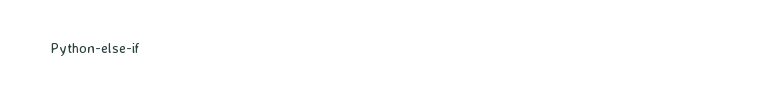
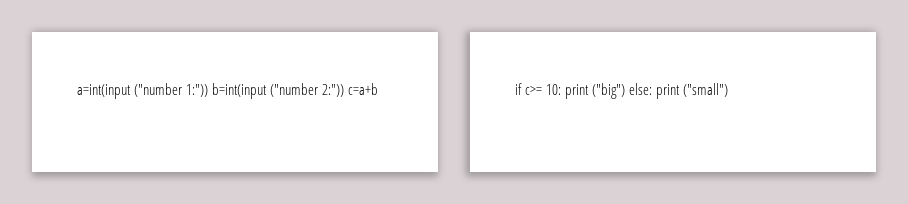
- Python-else-if
+ a=int(input ("number 1:")) b=int(input ("number 2:")) c=a+b if c>= 10: print ("big") else: print ("small")

